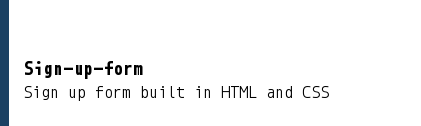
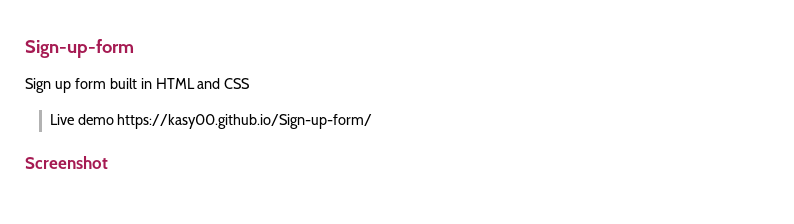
+ Live demo https://kasy00.github.io/Sign-up-form/
+ Screenshot

